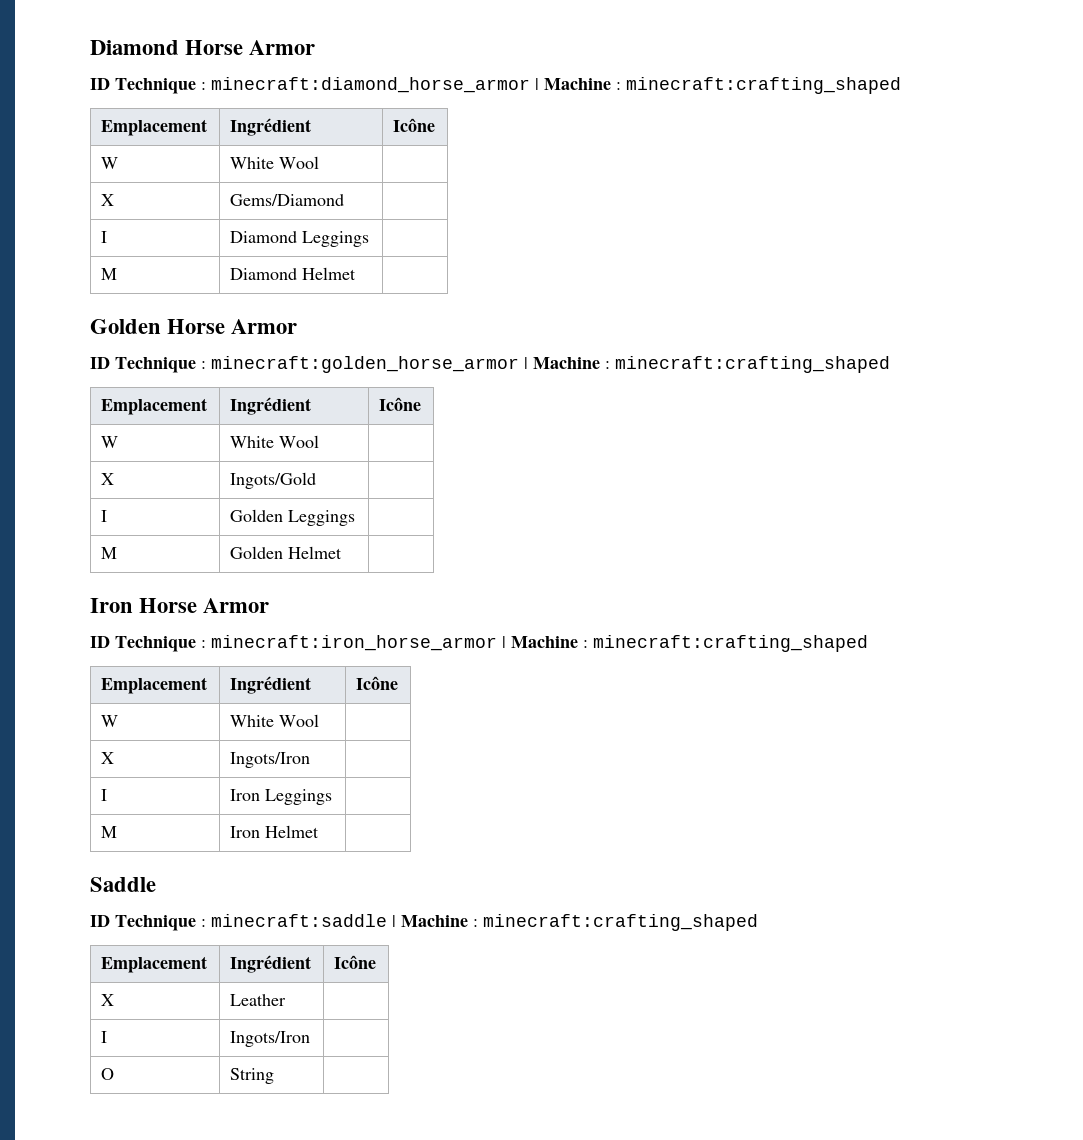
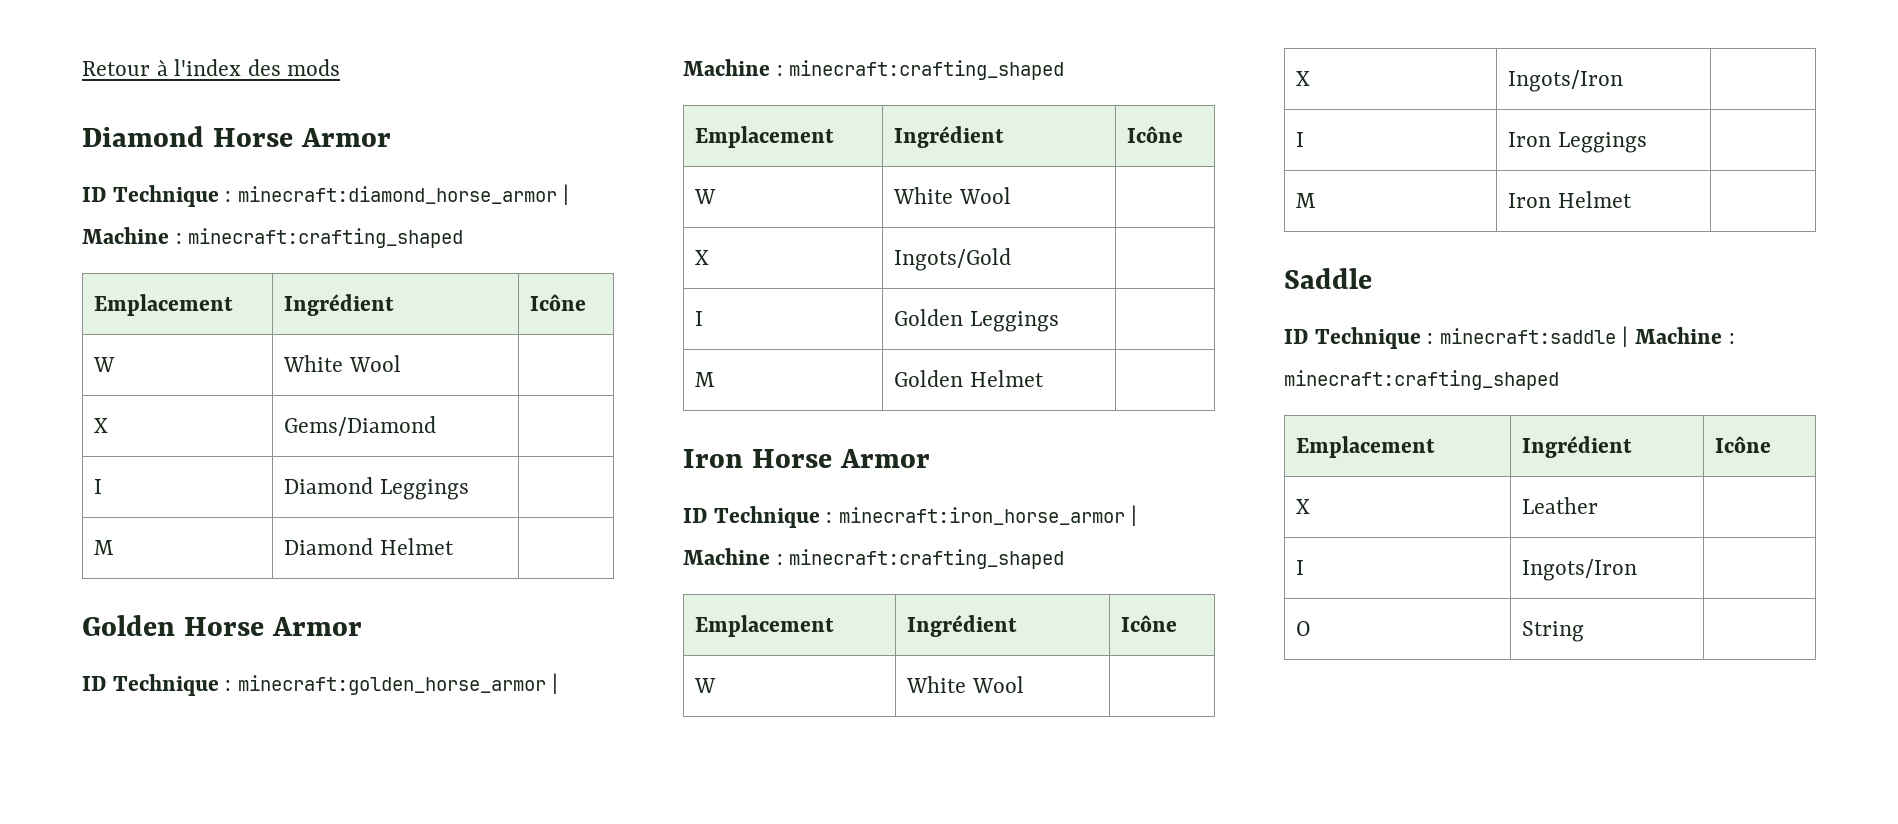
+ Retour à l'index des mods

